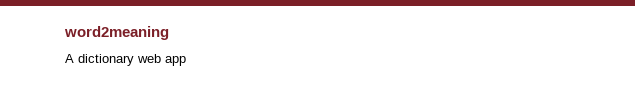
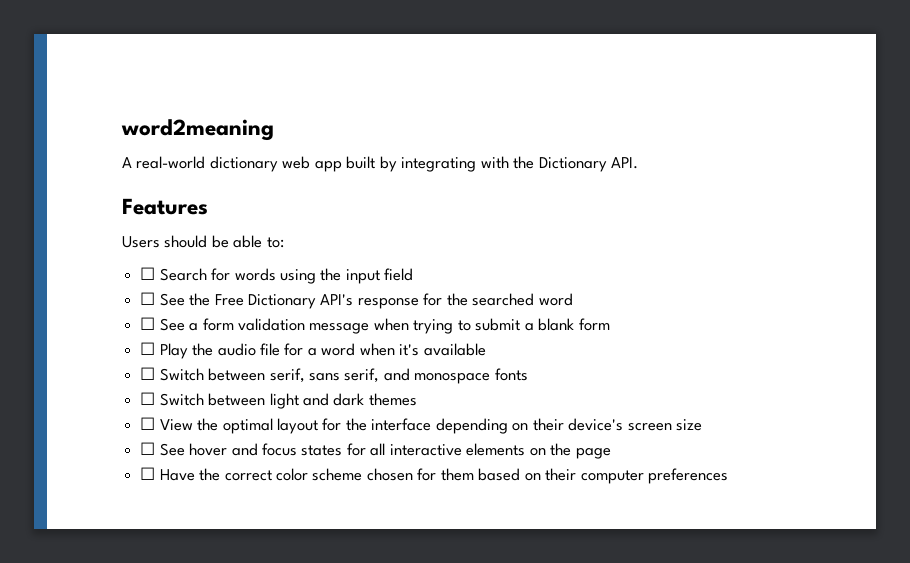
- A dictionary web app
+ A real-world dictionary web app built by integrating with the Dictionary API.
+ Features
+ Users should be able to:
+ ☐ Search for words using the input field
+ ☐ See the Free Dictionary API's response for the searched word
+ ☐ See a form validation message when trying to submit a blank form
+ ☐ Play the audio file for a word when it's available
+ ☐ Switch between serif, sans serif, and monospace fonts
+ ☐ Switch between light and dark themes
+ ☐ View the optimal layout for the interface depending on their device's screen size
+ ☐ See hover and focus states for all interactive elements on the page
+ ☐ Have the correct color scheme chosen for them based on their computer preferences

